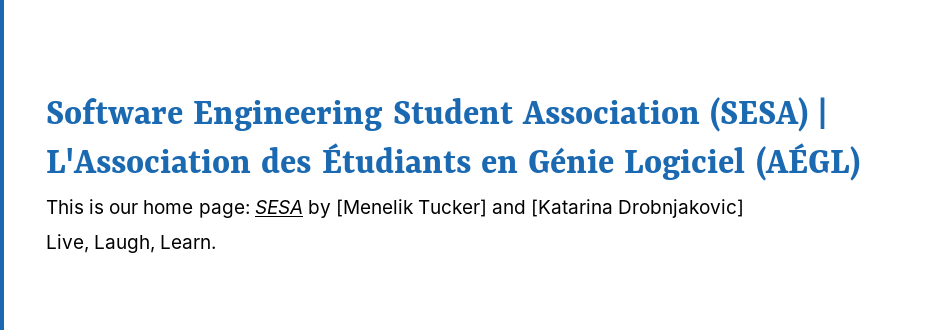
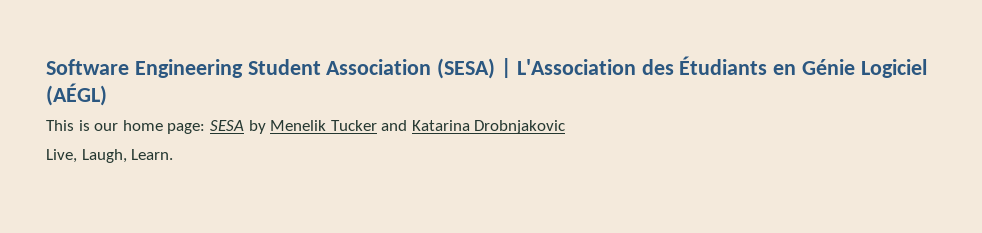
- This is our home page: SESA by [Menelik Tucker] and [Katarina Drobnjakovic]
+ This is our home page: SESA by Menelik Tucker and Katarina Drobnjakovic

